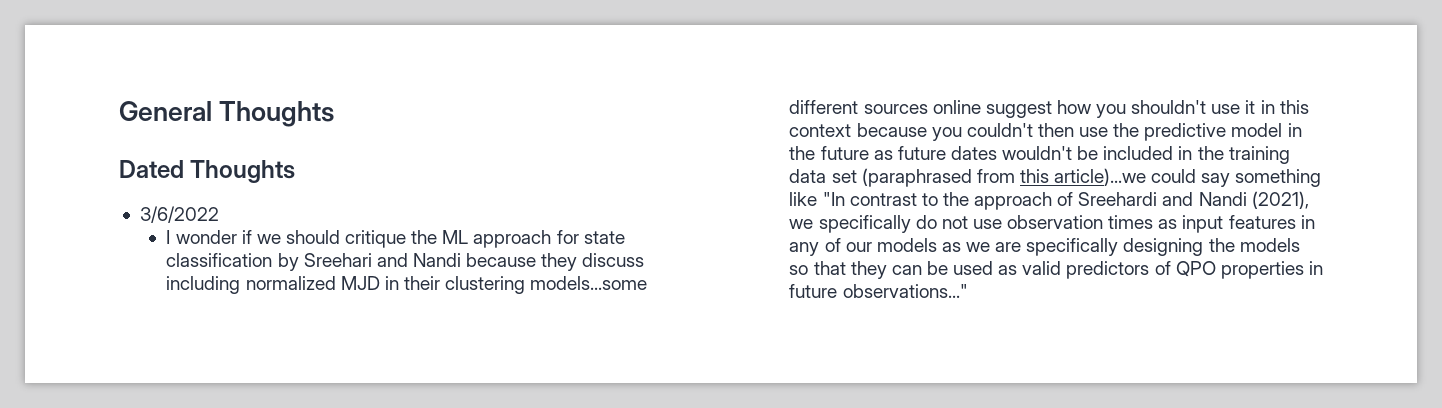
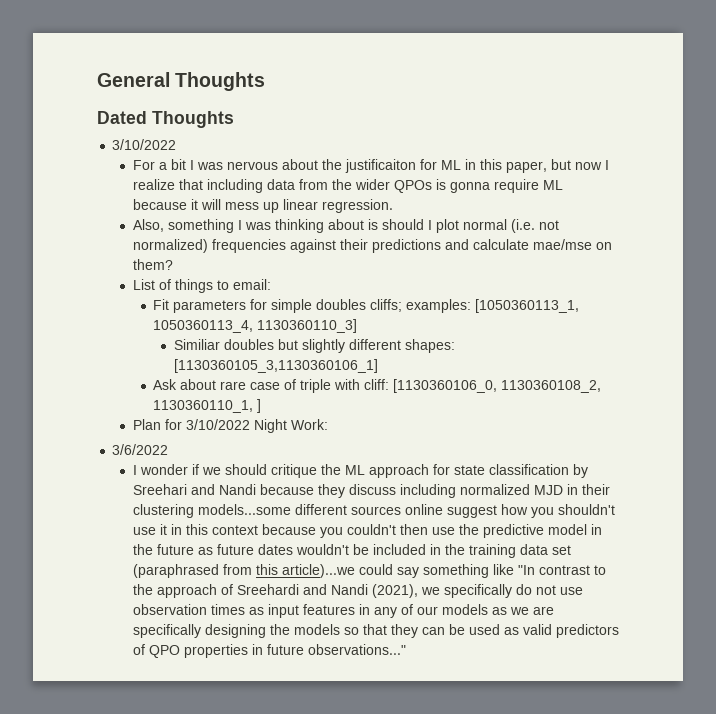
  Dated Thoughts
+ 3/10/2022
+ For a bit I was nervous about the justificaiton for ML in this paper, but now I realize that including data from the wider QPOs is gonna require ML because it will mess up linear regression.
+ Also, something I was thinking about is should I plot normal (i.e. not normalized) frequencies against their predictions and calculate mae/mse on them?
+ List of things to email:
+ Fit parameters for simple doubles cliffs; examples: [1050360113_1, 1050360113_4, 1130360110_3]
+ Similiar doubles but slightly different shapes: [1130360105_3,1130360106_1]
+ Ask about rare case of triple with cliff: [1130360106_0, 1130360108_2, 1130360110_1, ]
+ Plan for 3/10/2022 Night Work:

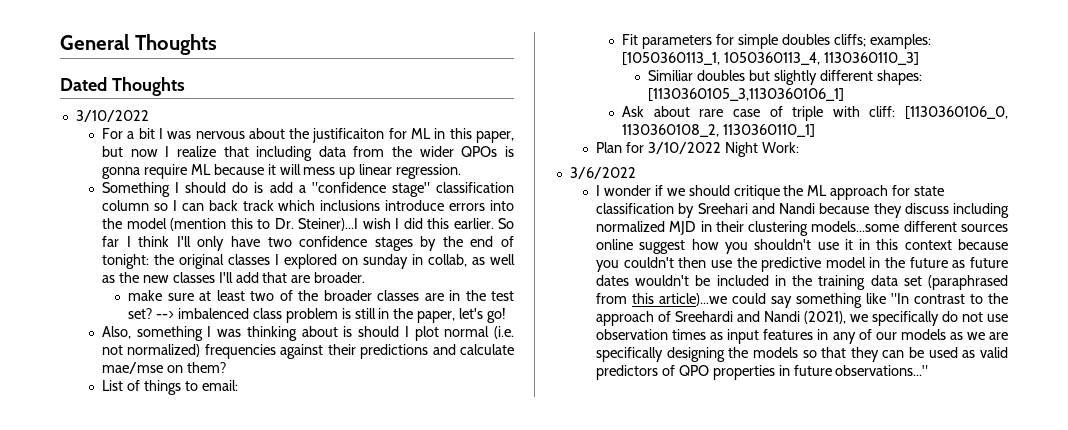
+ Something I should do is add a "confidence stage" classification column so I can back track which inclusions introduce errors into the model (mention this to Dr. Steiner)...I wish I did this earlier. So far I think I'll only have two confidence stages by the end of tonight: the original classes I explored on sunday in collab, as well as the new classes I'll add that are broader.
+ make sure at least two of the broader classes are in the test set? --> imbalenced class problem is still in the paper, let's go!
- Ask about rare case of triple with cliff: [1130360106_0, 1130360108_2, 1130360110_1, ]
+ Ask about rare case of triple with cliff: [1130360106_0, 1130360108_2, 1130360110_1]

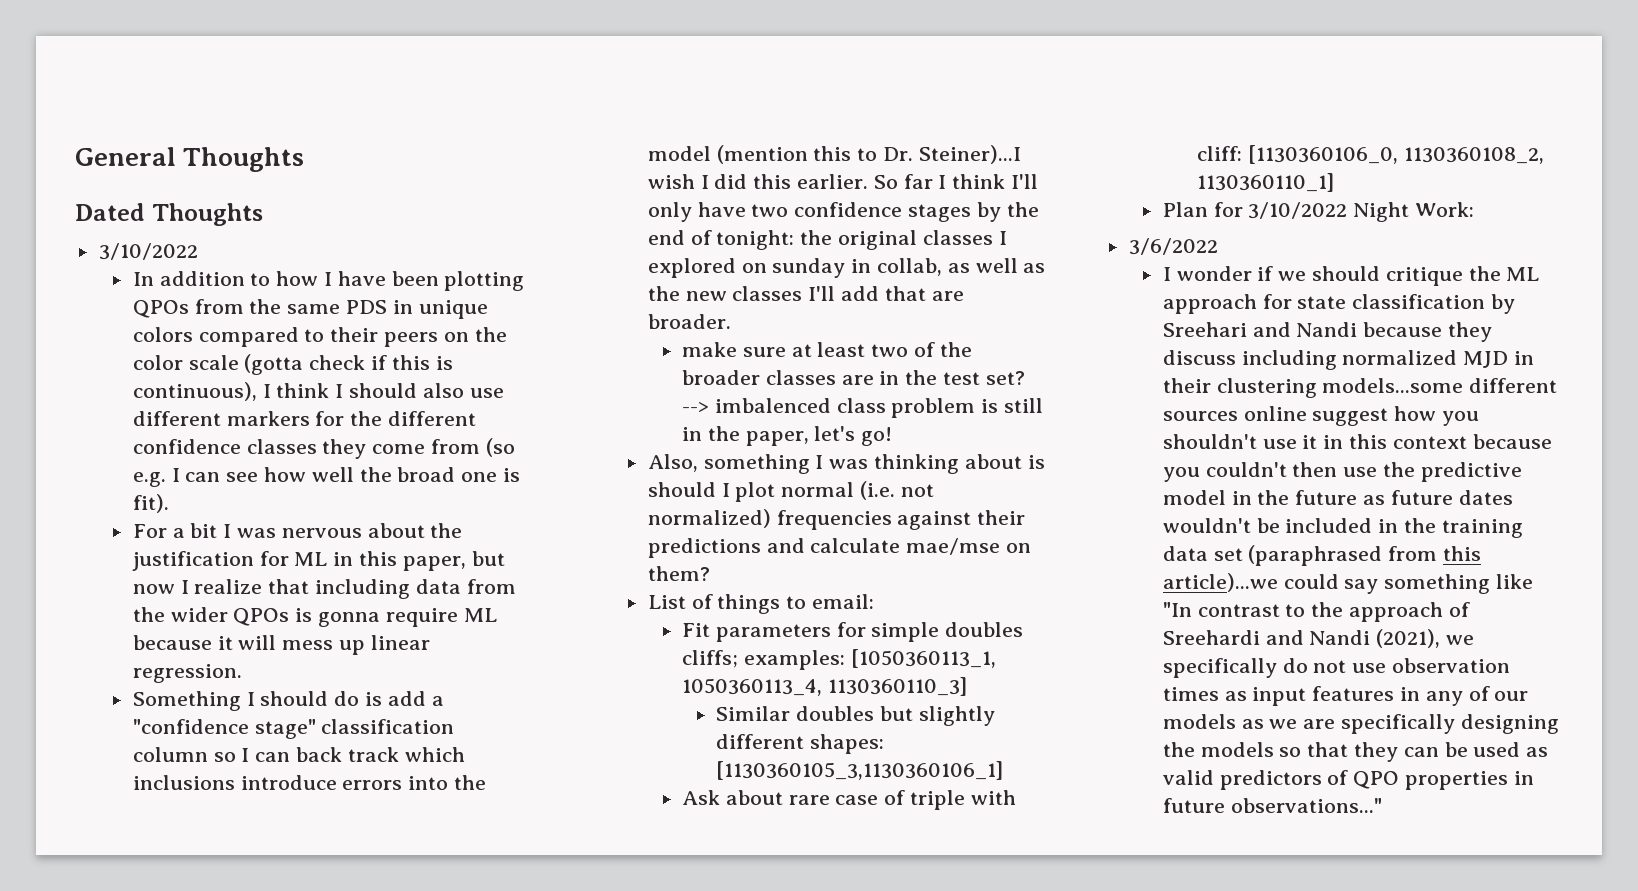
+ In addition to how I have been plotting QPOs from the same PDS in unique colors compared to their peers on the color scale (gotta check if this is continuous), I think I should also use different markers for the different confidence classes they come from (so e.g. I can see how well the broad one is fit).
- For a bit I was nervous about the justificaiton for ML in this paper, but now I realize that including data from the wider QPOs is gonna require ML because it will mess up linear regression.
+ For a bit I was nervous about the justification for ML in this paper, but now I realize that including data from the wider QPOs is gonna require ML because it will mess up linear regression.
- Similiar doubles but slightly different shapes: [1130360105_3,1130360106_1]
+ Similar doubles but slightly different shapes: [1130360105_3,1130360106_1]

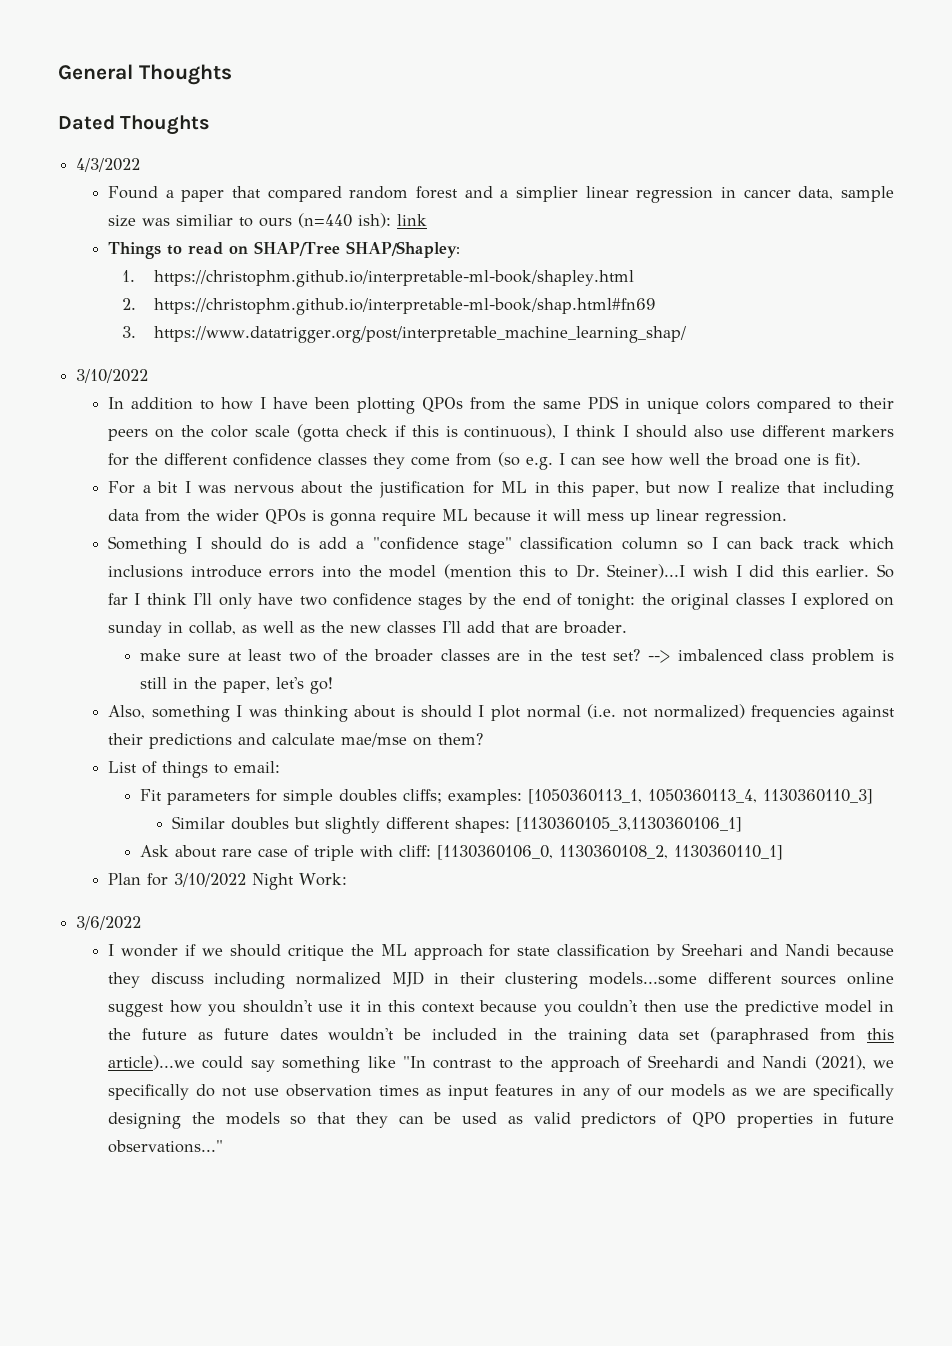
+ 4/3/2022
+ Found a paper that compared random forest and a simplier linear regression in cancer data, sample size was similiar to ours (n=440 ish): link
+ Things to read on SHAP/Tree SHAP/Shapley:
+ 1. https://christophm.github.io/interpretable-ml-book/shapley.html
+ 2. https://christophm.github.io/interpretable-ml-book/shap.html#fn69
+ 3. https://www.datatrigger.org/post/interpretable_machine_learning_shap/

